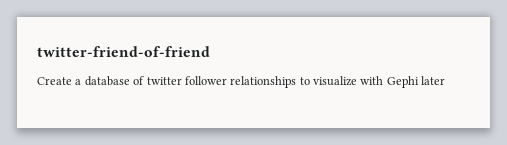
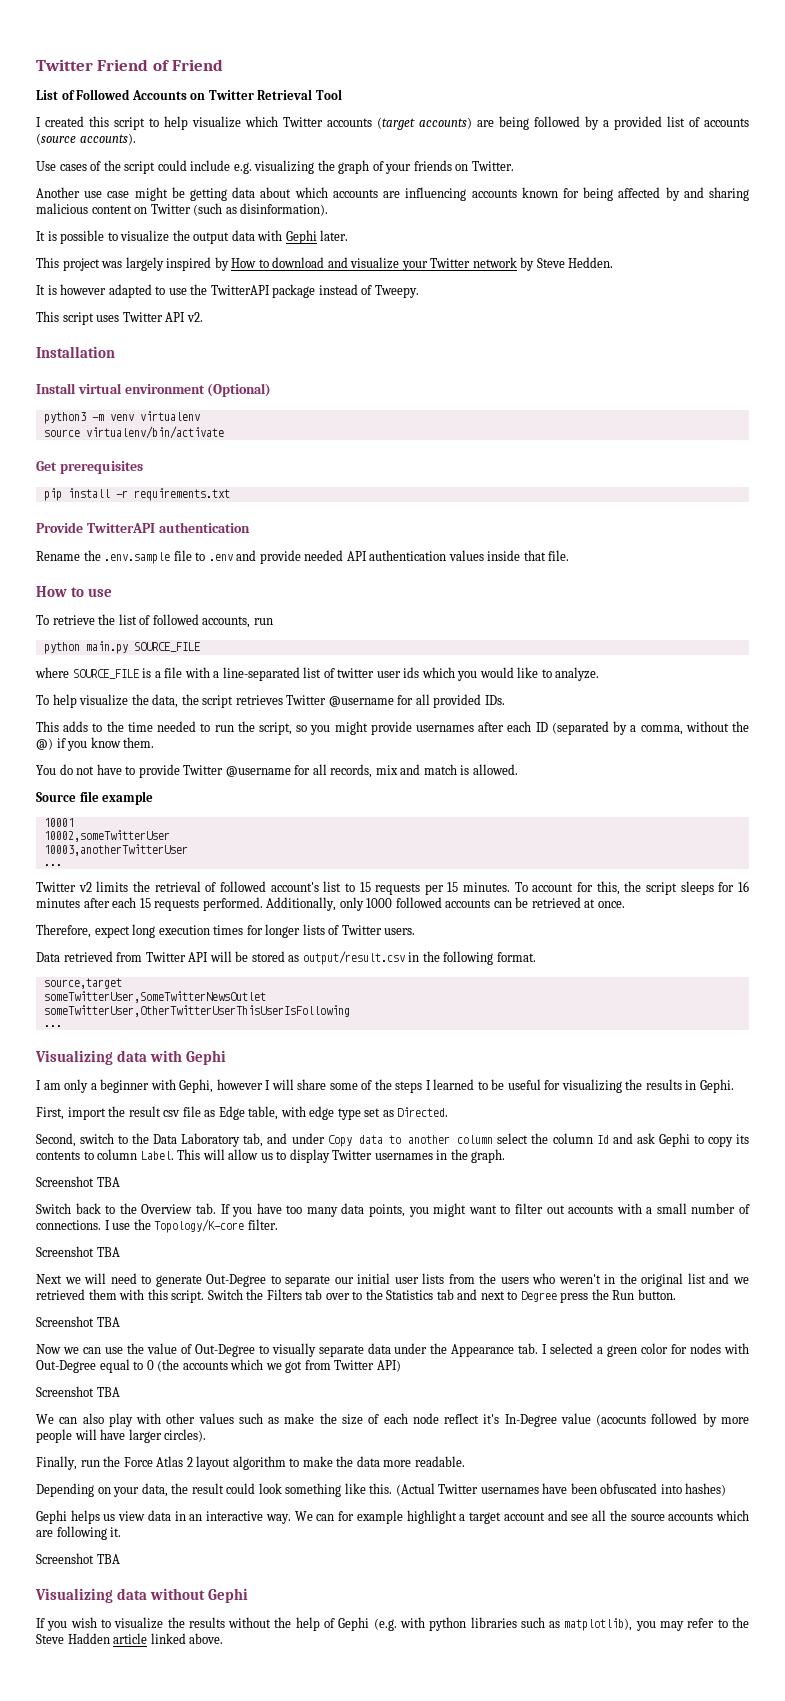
- twitter-friend-of-friend
- Create a database of twitter follower relationships to visualize with Gephi later
+ Twitter Friend of Friend
+ List of Followed Accounts on Twitter Retrieval Tool
+ I created this script to help visualize which Twitter accounts (target accounts) are being followed by a provided list of accounts (source accounts).
+ Use cases of the script could include e.g. visualizing the graph of your friends on Twitter.
+ Another use case might be getting data about which accounts are influencing accounts known for being affected by and sharing malicious content on Twitter (such as disinformation).
+ It is possible to visualize the output data with Gephi later.
+ This project was largely inspired by How to download and visualize your Twitter network by Steve Hedden.
+ It is however adapted to use the TwitterAPI package instead of Tweepy.
+ This script uses Twitter API v2.
+ Installation
+ Install virtual environment (Optional)
+ python3 -m venv virtualenv
+ source virtualenv/bin/activate
+ Get prerequisites
+ pip install -r requirements.txt
+ Provide TwitterAPI authentication
+ Rename the .env.sample file to .env and provide needed API authentication values inside that file.
+ How to use
+ To retrieve the list of followed accounts, run
+ python main.py SOURCE_FILE
+ where SOURCE_FILE is a file with a line-separated list of twitter user ids which you would like to analyze.
+ To help visualize the data, the script retrieves Twitter @username for all provided IDs.
+ This adds to the time needed to run the script, so you might provide usernames after each ID (separated by a comma, without the @) if you know them.
+ You do not have to provide Twitter @username for all records, mix and match is allowed.
+ Source file example
+ 10001
+ 10002,someTwitterUser
+ 10003,anotherTwitterUser
+ ...
+ Twitter v2 limits the retrieval of followed account's list to 15 requests per 15 minutes. To account for this, the script sleeps for 16 minutes after each 15 requests performed. Additionally, only 1000 followed accounts can be retrieved at once.
+ Therefore, expect long execution times for longer lists of Twitter users.
+ Data retrieved from Twitter API will be stored as output/result.csv in the following format.
+ source,target
+ someTwitterUser,SomeTwitterNewsOutlet
+ someTwitterUser,OtherTwitterUserThisUserIsFollowing
+ ...
+ Visualizing data with Gephi
+ I am only a beginner with Gephi, however I will share some of the steps I learned to be useful for visualizing the results in Gephi.
+ First, import the result csv file as Edge table, with edge type set as Directed.
+ Second, switch to the Data Laboratory tab, and under Copy data to another column select the column Id and ask Gephi to copy its contents to column Label. This will allow us to display Twitter usernames in the graph.
+ Screenshot TBA
+ Switch back to the Overview tab. If you have too many data points, you might want to filter out accounts with a small number of connections. I use the Topology/K-core filter.
+ Screenshot TBA
+ Next we will need to generate Out-Degree to separate our initial user lists from the users who weren't in the original list and we retrieved them with this script. Switch the Filters tab over to the Statistics tab and next to Degree press the Run button.
+ Screenshot TBA
+ Now we can use the value of Out-Degree to visually separate data under the Appearance tab. I selected a green color for nodes with Out-Degree equal to 0 (the accounts which we got from Twitter API)
+ Screenshot TBA
+ We can also play with other values such as make the size of each node reflect it's In-Degree value (acocunts followed by more people will have larger circles).
+ Finally, run the Force Atlas 2 layout algorithm to make the data more readable.
+ Depending on your data, the result could look something like this. (Actual Twitter usernames have been obfuscated into hashes)
+ Gephi helps us view data in an interactive way. We can for example highlight a target account and see all the source accounts which are following it.
+ Screenshot TBA
+ Visualizing data without Gephi
+ If you wish to visualize the results without the help of Gephi (e.g. with python libraries such as matplotlib), you may refer to the Steve Hadden article linked above.

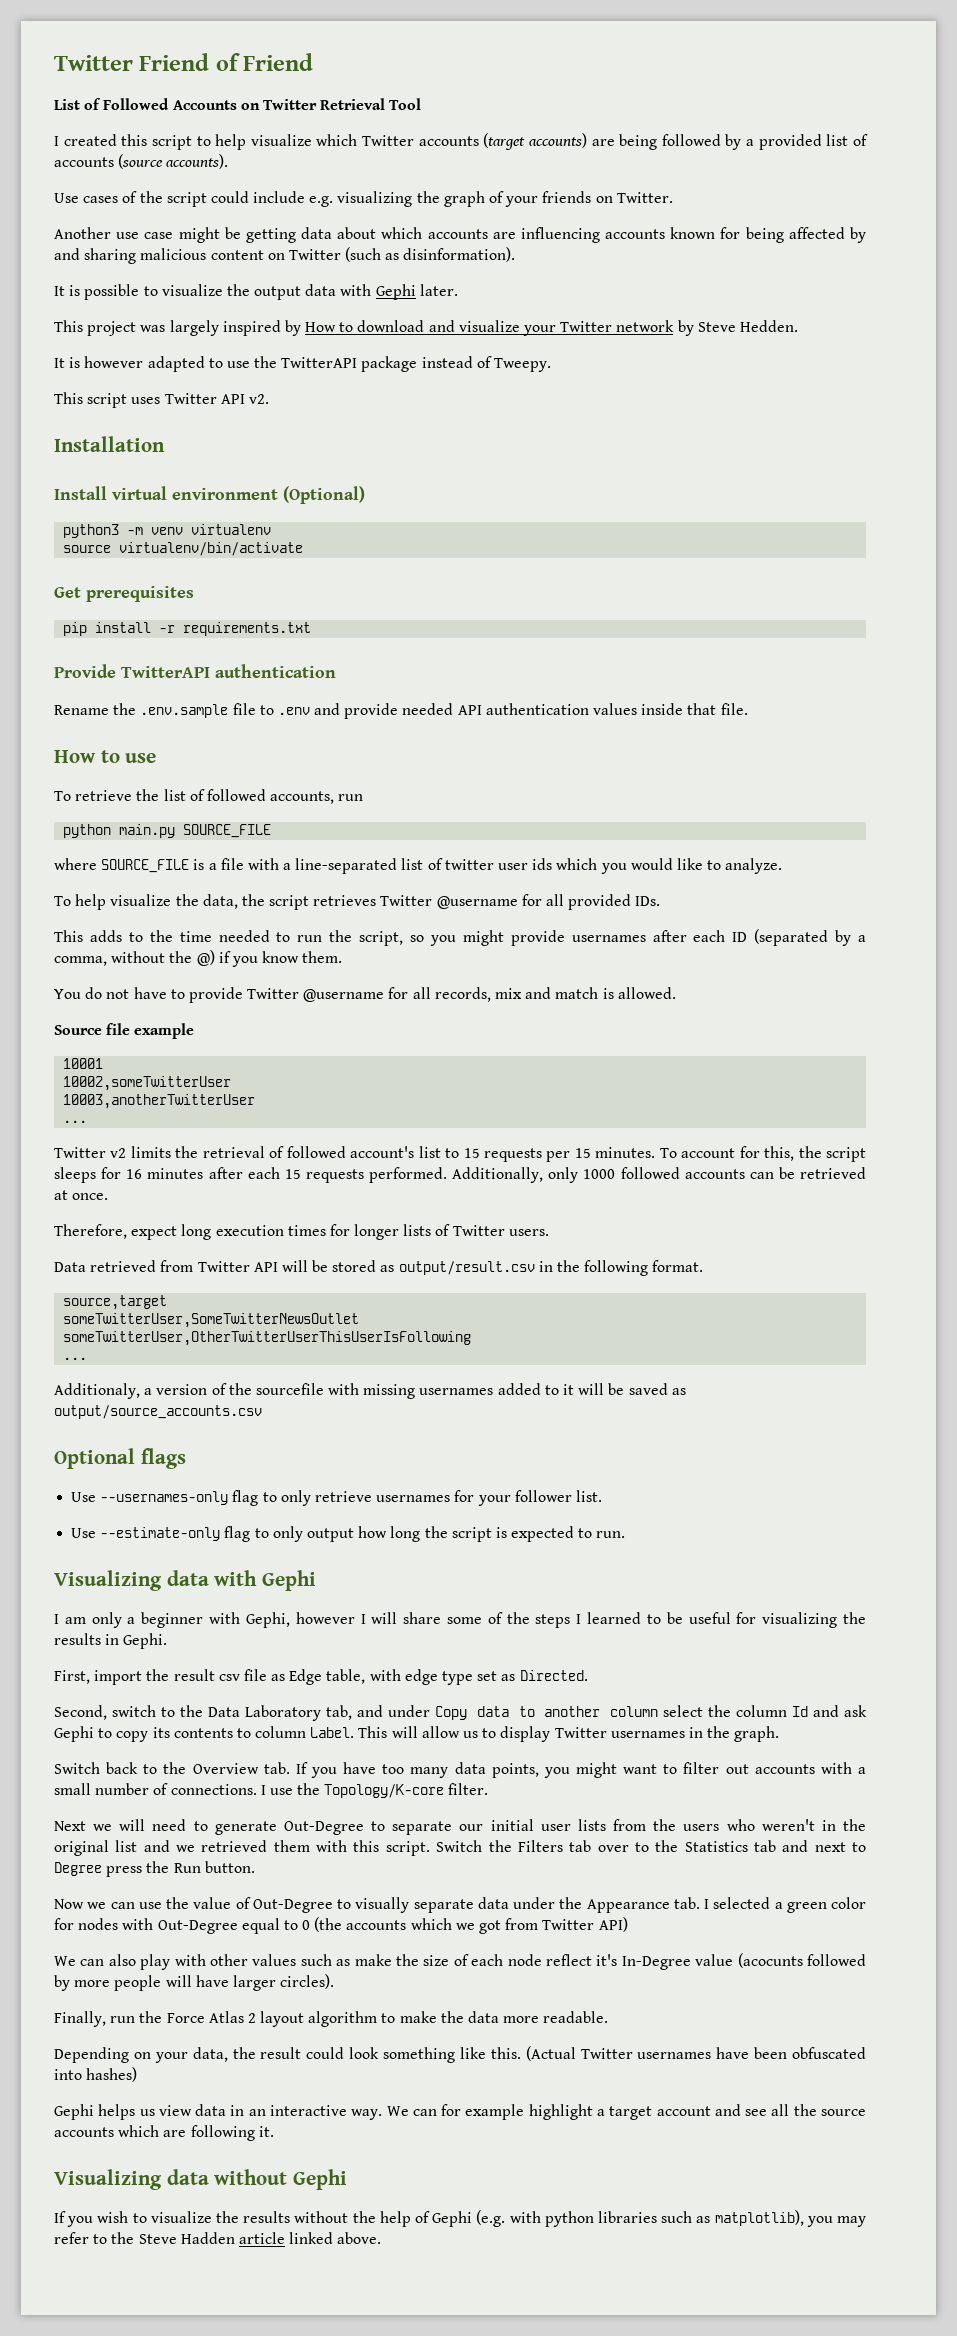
+ Additionaly, a version of the sourcefile with missing usernames added to it will be saved as output/source_accounts.csv
+ Optional flags
+ Use --usernames-only flag to only retrieve usernames for your follower list.
+ Use --estimate-only flag to only output how long the script is expected to run.
  This will allow us to display Twitter usernames in the graph.
- Screenshot TBA
  I use the Topology/K-core filter.
- Screenshot TBA
  Switch the Filters tab over to the Statistics tab and next to Degree press the Run button.
- Screenshot TBA
  Now we can use the value of Out-Degree to visually separate data under the Appearance tab. I selected a green color for nodes with Out-Degree equal to 0 (the accounts which we got from Twitter API)
- Screenshot TBA
  We can for example highlight a target account and see all the source accounts which are following it.
- Screenshot TBA

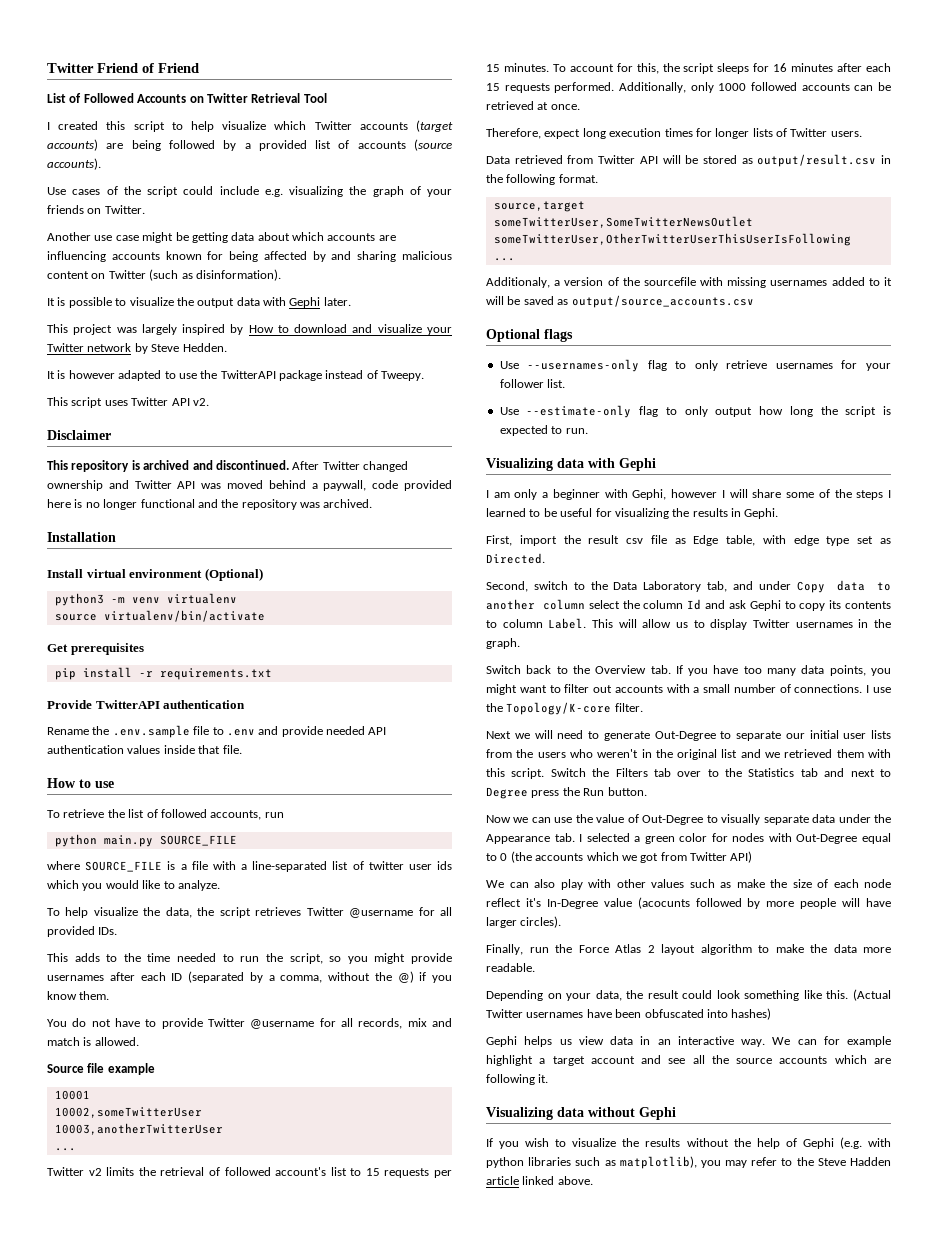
+ Disclaimer
+ This repository is archived and discontinued. After Twitter changed ownership and Twitter API was moved behind a paywall, code provided here is no longer functional and the repository was archived.

